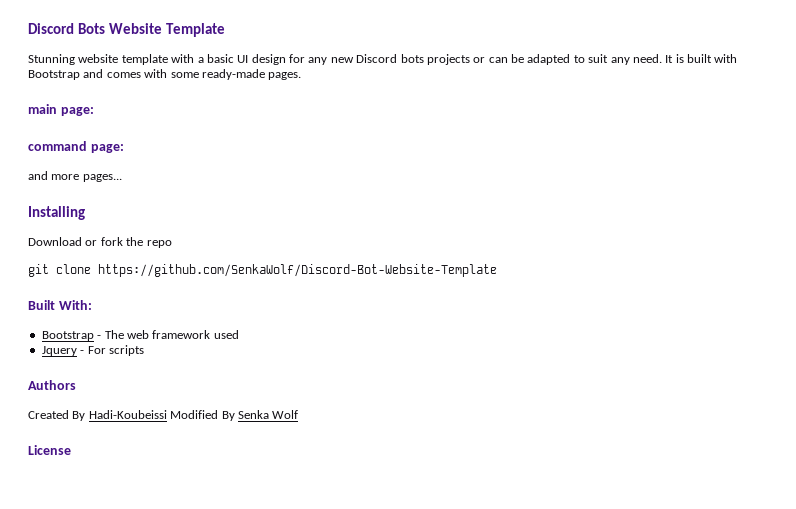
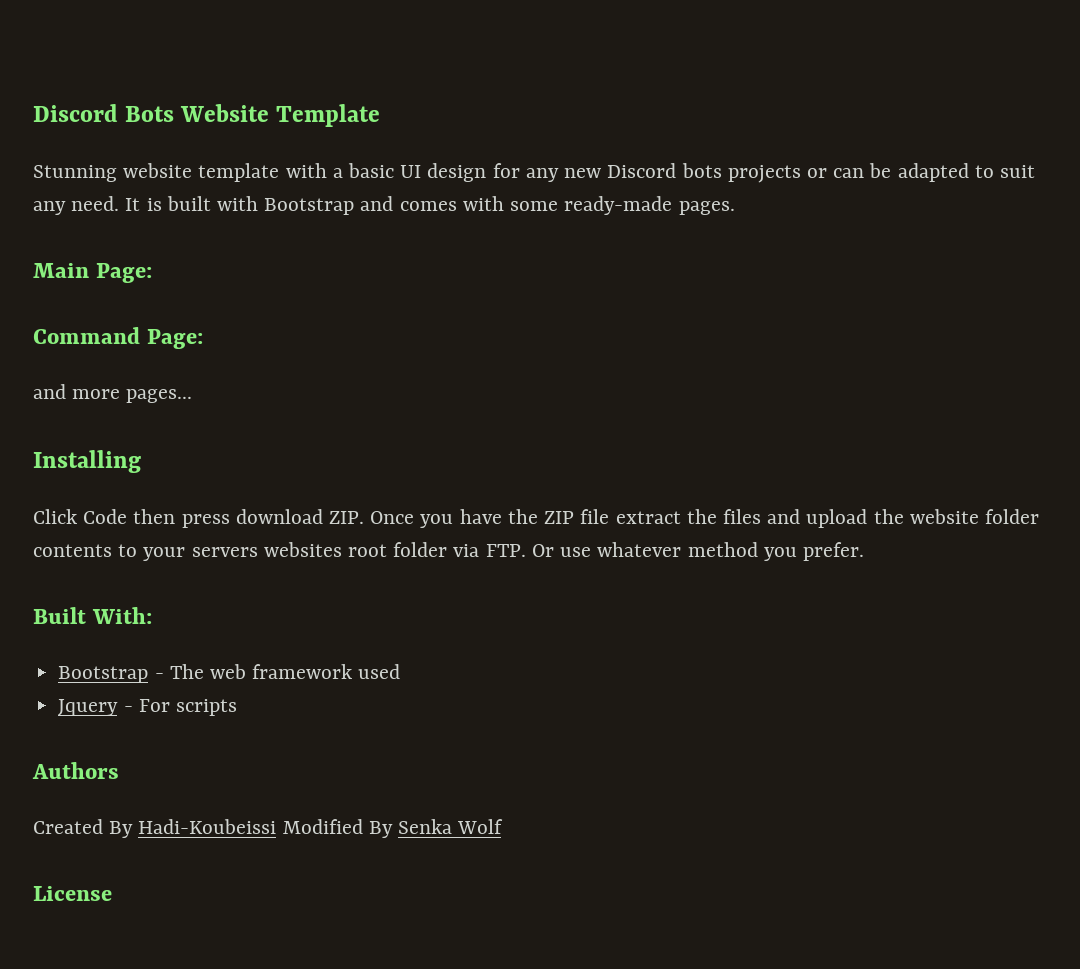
- main page:
- command page:
+ Main Page:
+ Command Page:
- Download or fork the repo
- git clone https://github.com/SenkaWolf/Discord-Bot-Website-Template
+ Click Code then press download ZIP. Once you have the ZIP file extract the files and upload the website folder contents to your servers websites root folder via FTP. Or use whatever method you prefer.

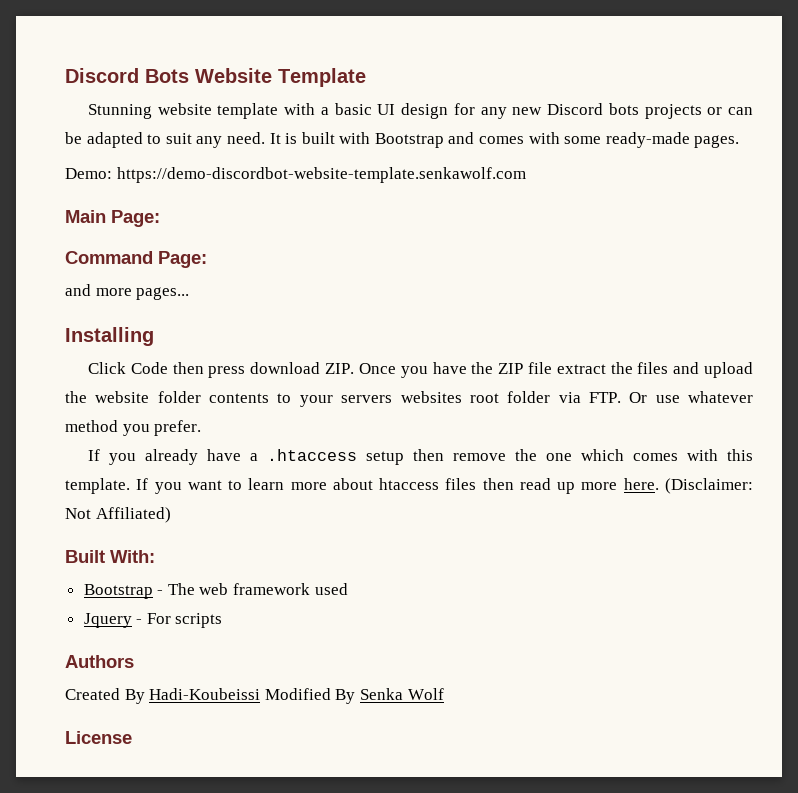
+ Demo: https://demo-discordbot-website-template.senkawolf.com
+ If you already have a .htaccess setup then remove the one which comes with this template. If you want to learn more about htaccess files then read up more here. (Disclaimer: Not Affiliated)

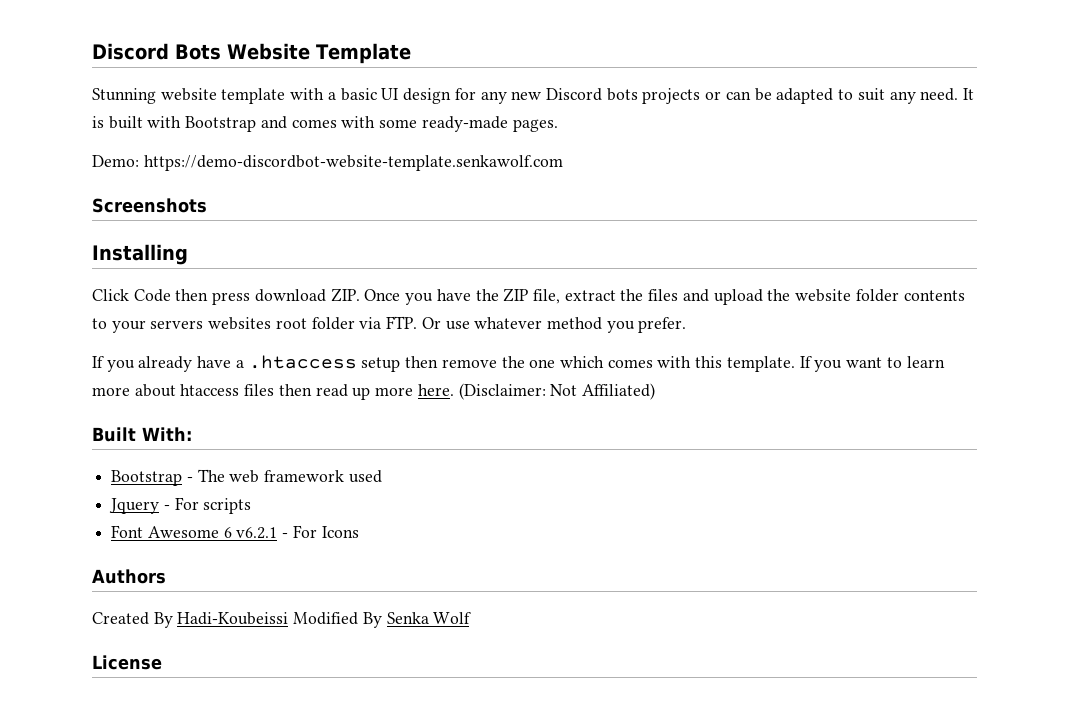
- Main Page:
- Command Page:
- and more pages...
+ Screenshots
- Click Code then press download ZIP. Once you have the ZIP file extract the files and upload the website folder contents to your servers websites root folder via FTP. Or use whatever method you prefer.
+ Click Code then press download ZIP. Once you have the ZIP file, extract the files and upload the website folder contents to your servers websites root folder via FTP. Or use whatever method you prefer.
+ Font Awesome 6 v6.2.1 - For Icons

